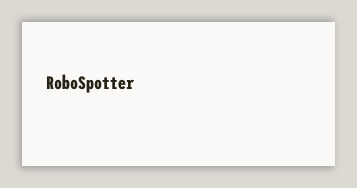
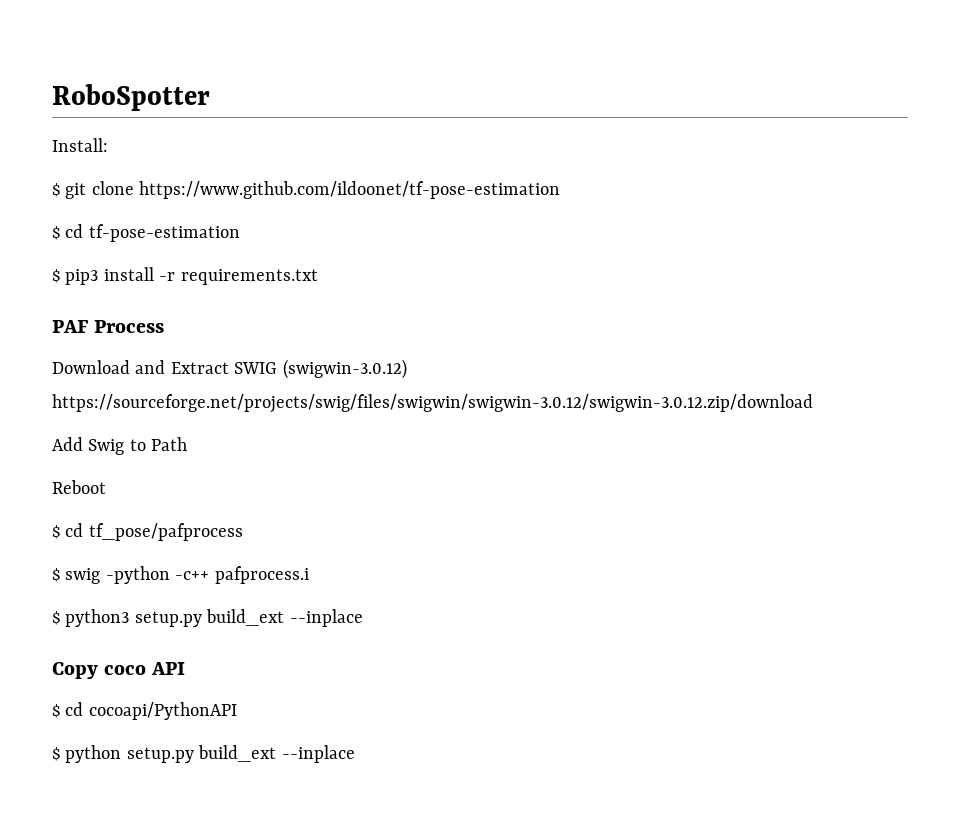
+ Install:
+ $ git clone https://www.github.com/ildoonet/tf-pose-estimation
+ $ cd tf-pose-estimation
+ $ pip3 install -r requirements.txt
+ PAF Process
+ Download and Extract SWIG (swigwin-3.0.12) https://sourceforge.net/projects/swig/files/swigwin/swigwin-3.0.12/swigwin-3.0.12.zip/download
+ Add Swig to Path
+ Reboot
+ $ cd tf_pose/pafprocess
+ $ swig -python -c++ pafprocess.i
+ $ python3 setup.py build_ext --inplace
+ Copy coco API
+ $ cd cocoapi/PythonAPI
+ $ python setup.py build_ext --inplace

